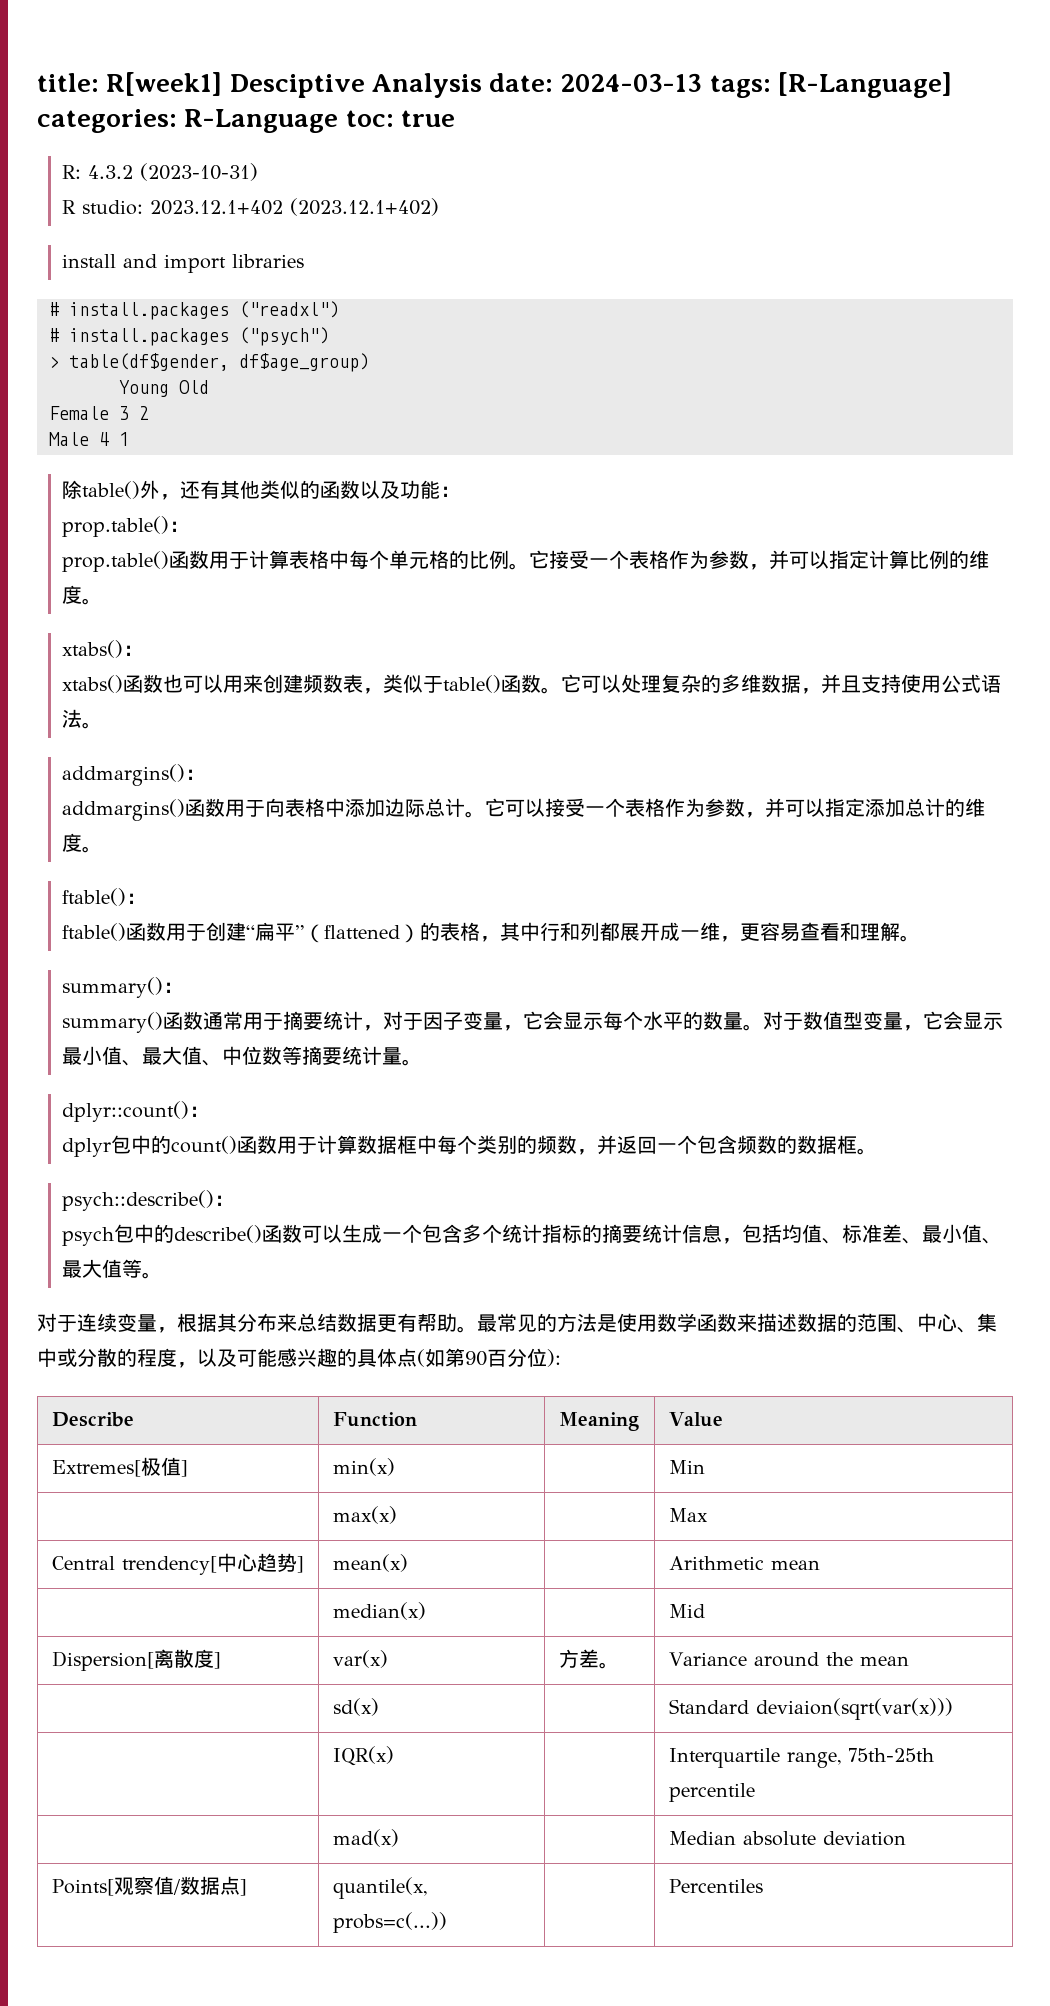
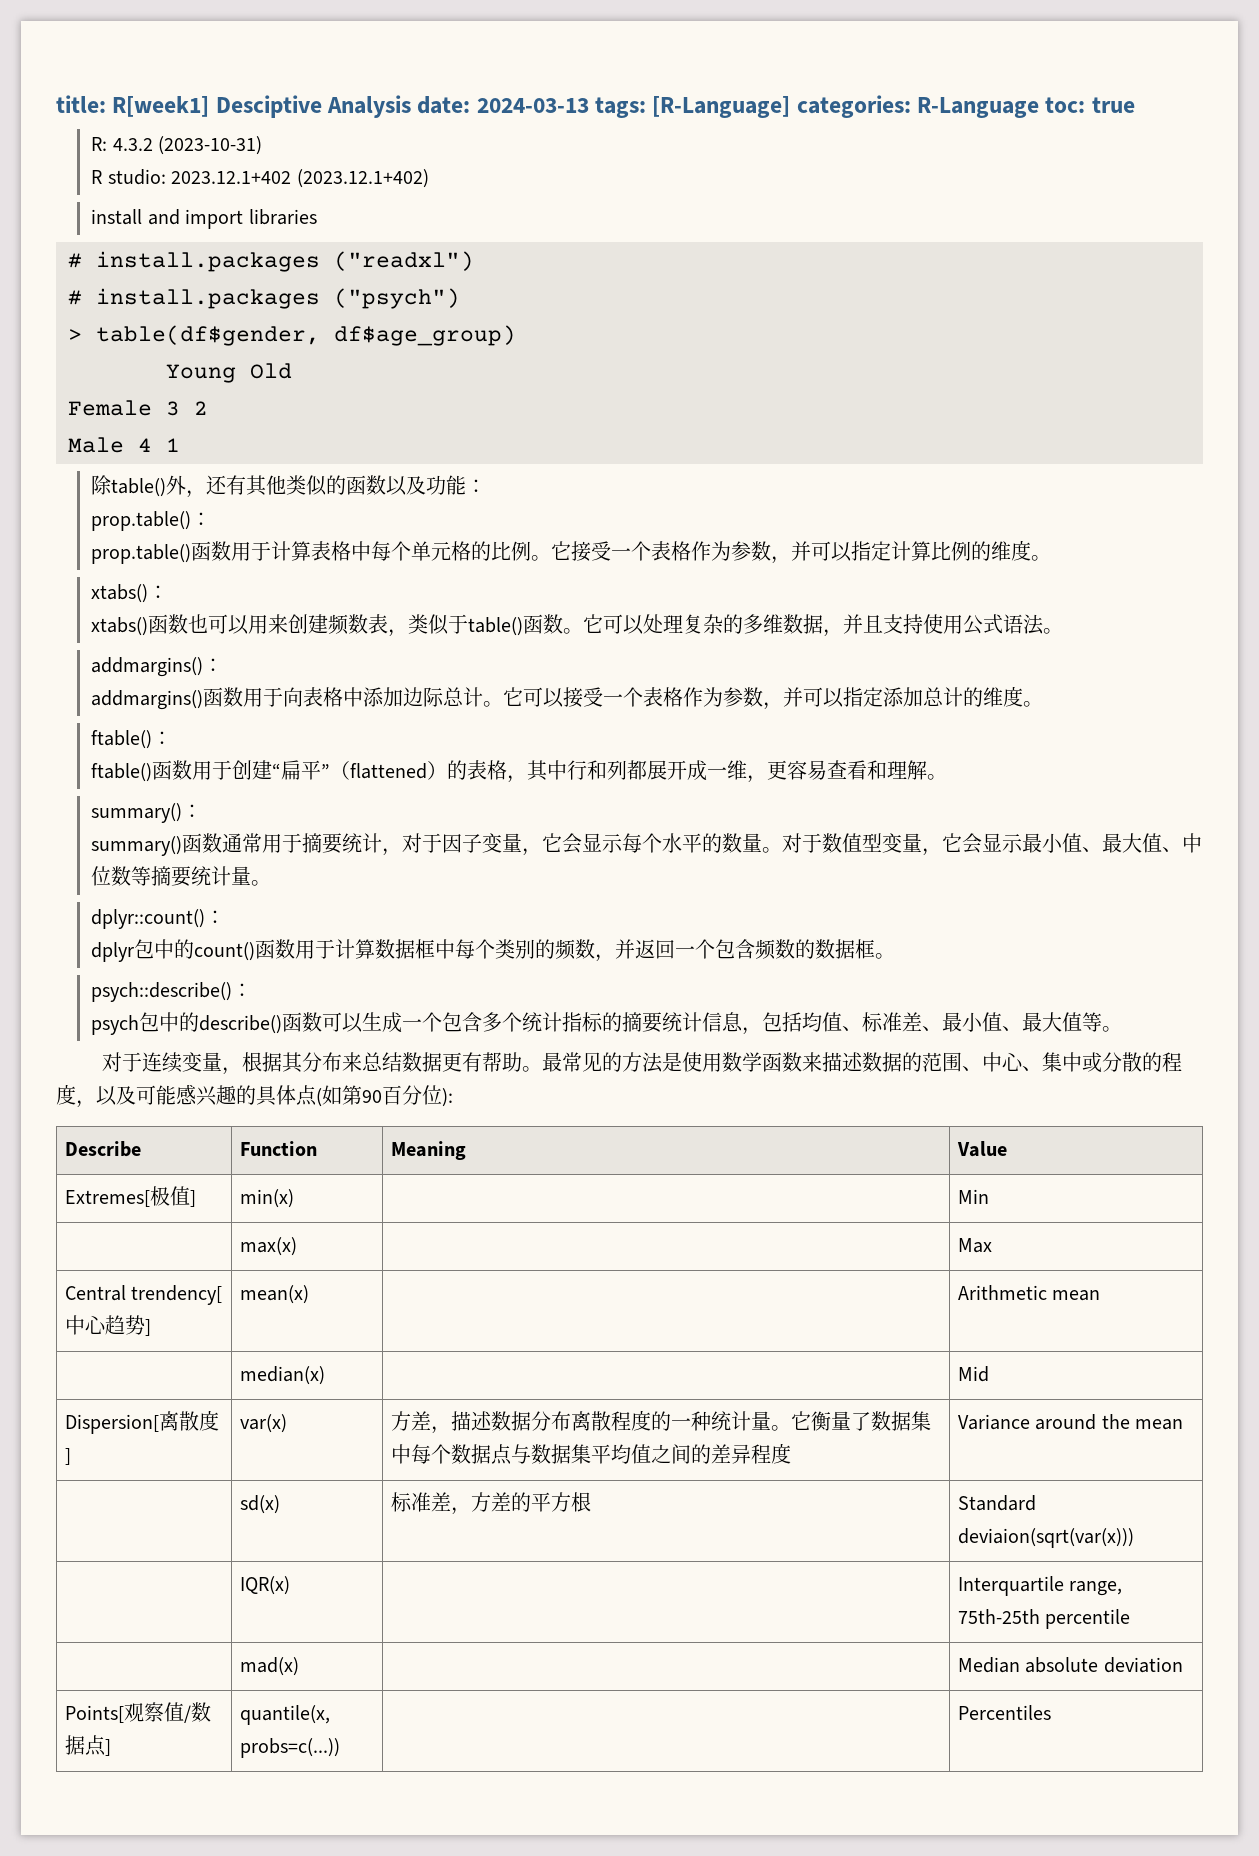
- Dispersion[离散度] | var(x) | 方差。 | Variance around the mean
+ Dispersion[离散度] | var(x) | 方差，描述数据分布离散程度的一种统计量。它衡量了数据集中每个数据点与数据集平均值之间的差异程度 | Variance around the mean
- | sd(x) | | Standard deviaion(sqrt(var(x)))
+ | sd(x) | 标准差，方差的平方根 | Standard deviaion(sqrt(var(x)))

